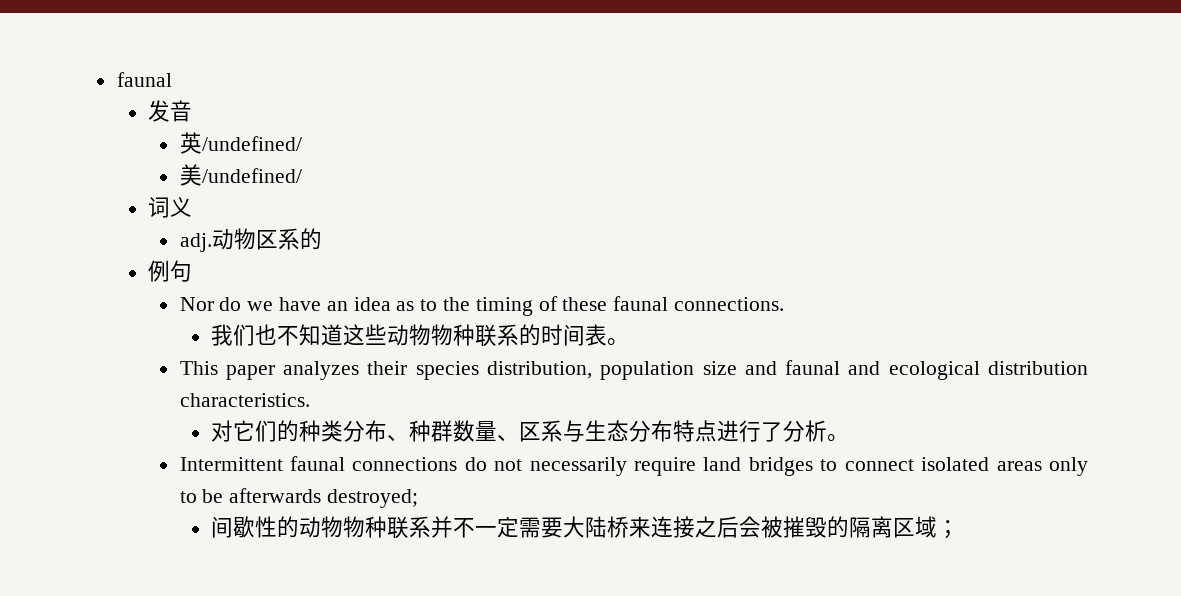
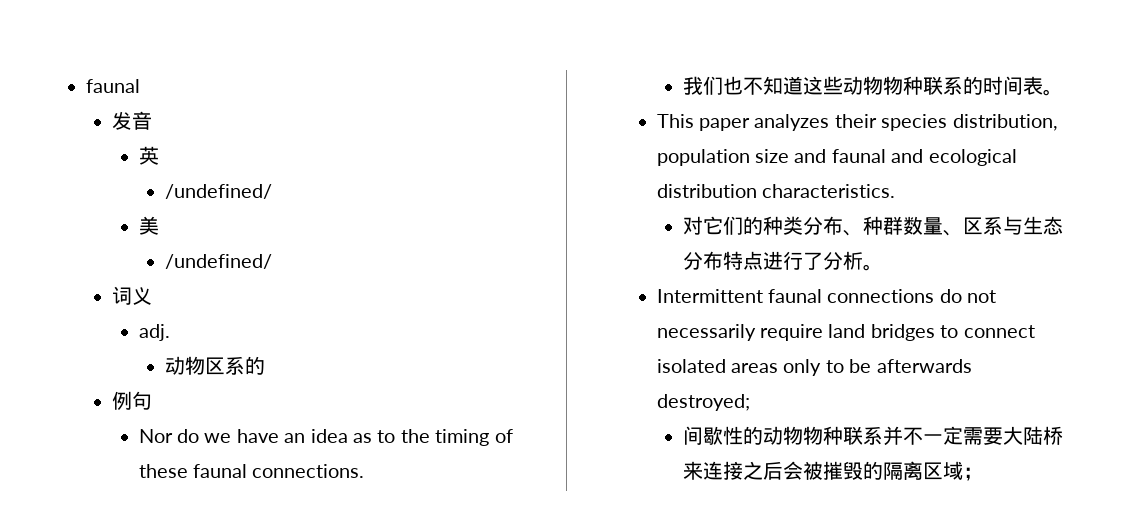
- 英/undefined/
+ 英
+ /undefined/
- 美/undefined/
+ 美
+ /undefined/
- adj.动物区系的
+ adj.
+ 动物区系的

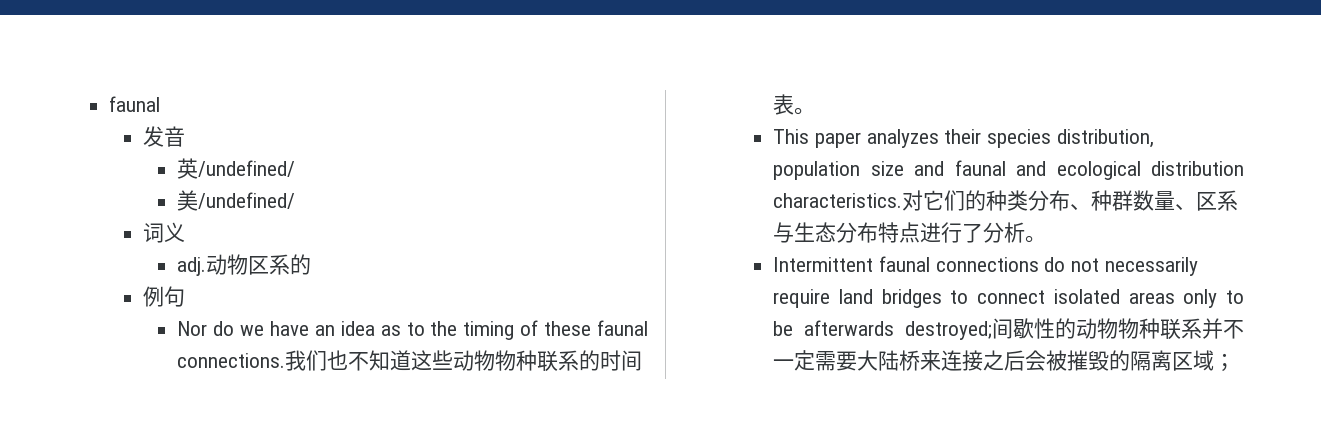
- 英
- /undefined/
+ 英/undefined/
- 美
- /undefined/
+ 美/undefined/
- adj.
- 动物区系的
+ adj.动物区系的
- Nor do we have an idea as to the timing of these faunal connections.
- 我们也不知道这些动物物种联系的时间表。
+ Nor do we have an idea as to the timing of these faunal connections.我们也不知道这些动物物种联系的时间表。
- This paper analyzes their species distribution, population size and faunal and ecological distribution characteristics.
- 对它们的种类分布、种群数量、区系与生态分布特点进行了分析。
+ This paper analyzes their species distribution, population size and faunal and ecological distribution characteristics.对它们的种类分布、种群数量、区系与生态分布特点进行了分析。
- Intermittent faunal connections do not necessarily require land bridges to connect isolated areas only to be afterwards destroyed;
- 间歇性的动物物种联系并不一定需要大陆桥来连接之后会被摧毁的隔离区域；
+ Intermittent faunal connections do not necessarily require land bridges to connect isolated areas only to be afterwards destroyed;间歇性的动物物种联系并不一定需要大陆桥来连接之后会被摧毁的隔离区域；

